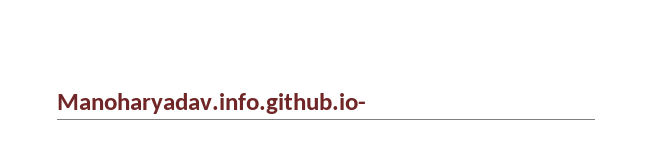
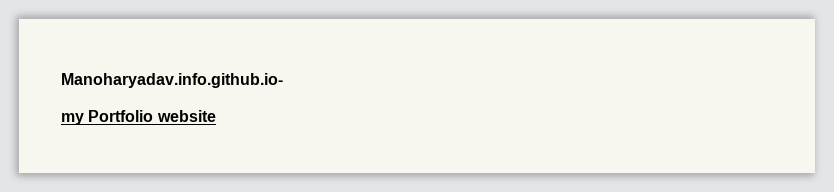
+ my Portfolio website

